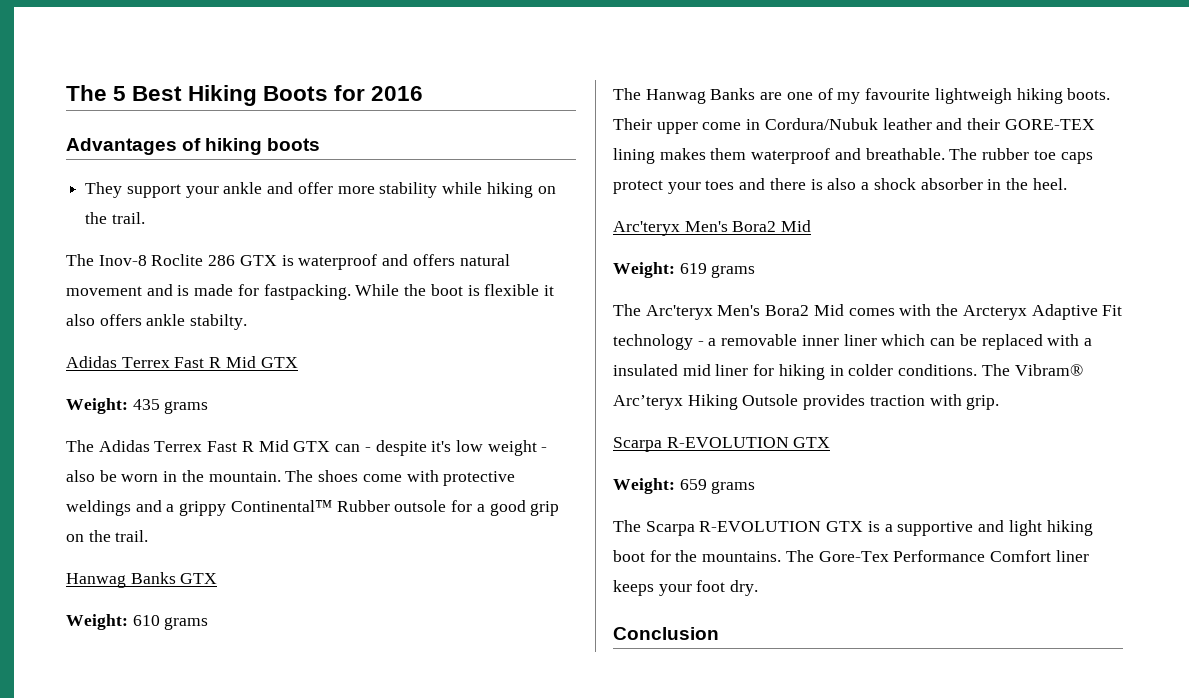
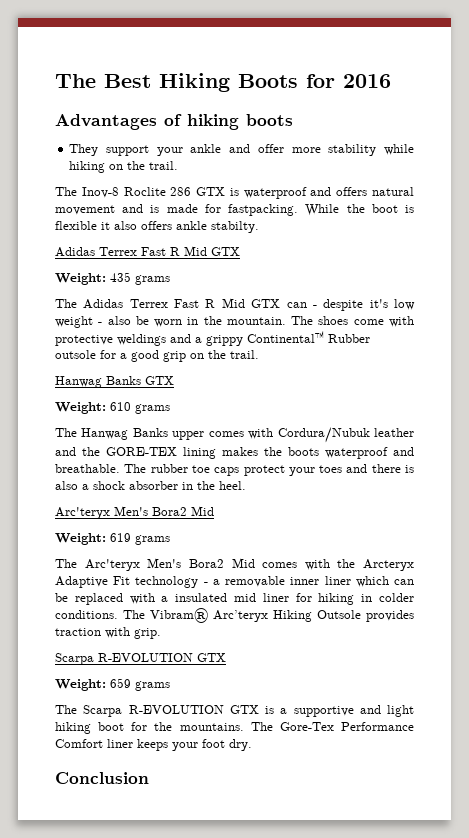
- The 5 Best Hiking Boots for 2016
+ The Best Hiking Boots for 2016
- The Hanwag Banks are one of my favourite lightweigh hiking boots. Their upper come in Cordura/Nubuk leather and their GORE-TEX lining makes them waterproof and breathable.
+ The Hanwag Banks upper comes with Cordura/Nubuk leather and the GORE-TEX lining makes the boots waterproof and breathable.

